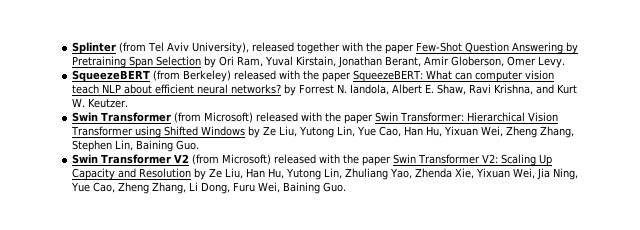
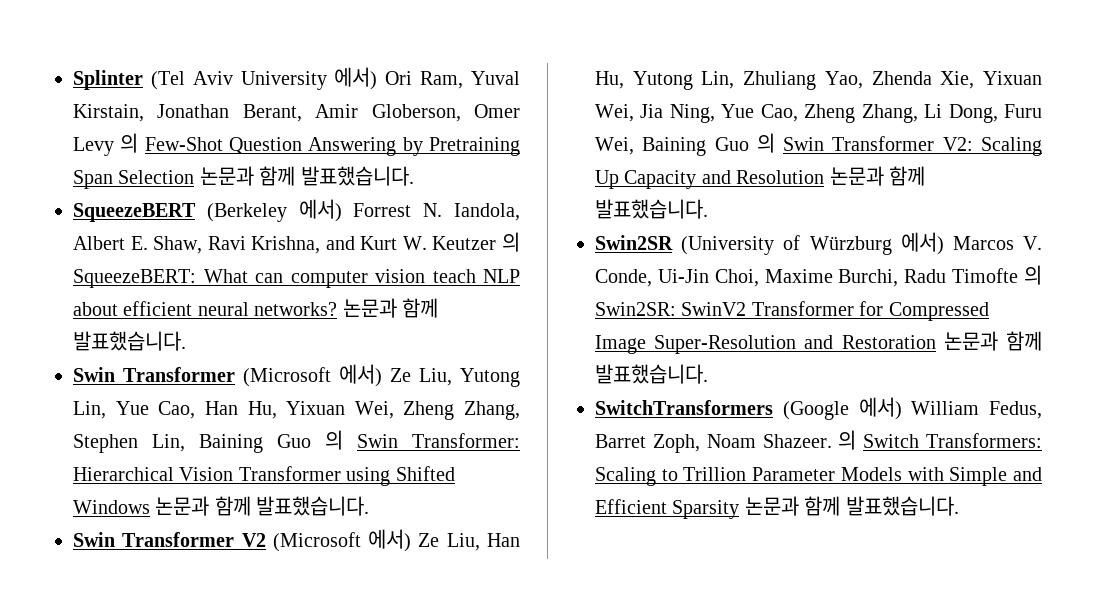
- Splinter (from Tel Aviv University), released together with the paper Few-Shot Question Answering by Pretraining Span Selection by Ori Ram, Yuval Kirstain, Jonathan Berant, Amir Globerson, Omer Levy.
- SqueezeBERT (from Berkeley) released with the paper SqueezeBERT: What can computer vision teach NLP about efficient neural networks? by Forrest N. Iandola, Albert E. Shaw, Ravi Krishna, and Kurt W. Keutzer.
- Swin Transformer (from Microsoft) released with the paper Swin Transformer: Hierarchical Vision Transformer using Shifted Windows by Ze Liu, Yutong Lin, Yue Cao, Han Hu, Yixuan Wei, Zheng Zhang, Stephen Lin, Baining Guo.
- Swin Transformer V2 (from Microsoft) released with the paper Swin Transformer V2: Scaling Up Capacity and Resolution by Ze Liu, Han Hu, Yutong Lin, Zhuliang Yao, Zhenda Xie, Yixuan Wei, Jia Ning, Yue Cao, Zheng Zhang, Li Dong, Furu Wei, Baining Guo.
+ Splinter (Tel Aviv University 에서) Ori Ram, Yuval Kirstain, Jonathan Berant, Amir Globerson, Omer Levy 의 Few-Shot Question Answering by Pretraining Span Selection 논문과 함께 발표했습니다.
+ SqueezeBERT (Berkeley 에서) Forrest N. Iandola, Albert E. Shaw, Ravi Krishna, and Kurt W. Keutzer 의 SqueezeBERT: What can computer vision teach NLP about efficient neural networks? 논문과 함께 발표했습니다.
+ Swin Transformer (Microsoft 에서) Ze Liu, Yutong Lin, Yue Cao, Han Hu, Yixuan Wei, Zheng Zhang, Stephen Lin, Baining Guo 의 Swin Transformer: Hierarchical Vision Transformer using Shifted Windows 논문과 함께 발표했습니다.
+ Swin Transformer V2 (Microsoft 에서) Ze Liu, Han Hu, Yutong Lin, Zhuliang Yao, Zhenda Xie, Yixuan Wei, Jia Ning, Yue Cao, Zheng Zhang, Li Dong, Furu Wei, Baining Guo 의 Swin Transformer V2: Scaling Up Capacity and Resolution 논문과 함께 발표했습니다.
+ Swin2SR (University of Würzburg 에서) Marcos V. Conde, Ui-Jin Choi, Maxime Burchi, Radu Timofte 의 Swin2SR: SwinV2 Transformer for Compressed Image Super-Resolution and Restoration 논문과 함께 발표했습니다.
+ SwitchTransformers (Google 에서) William Fedus, Barret Zoph, Noam Shazeer. 의 Switch Transformers: Scaling to Trillion Parameter Models with Simple and Efficient Sparsity 논문과 함께 발표했습니다.

